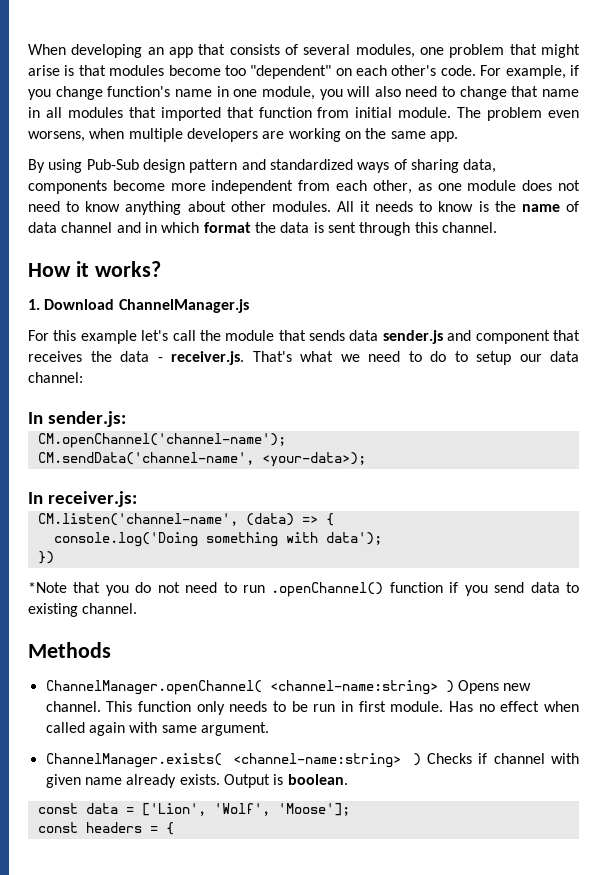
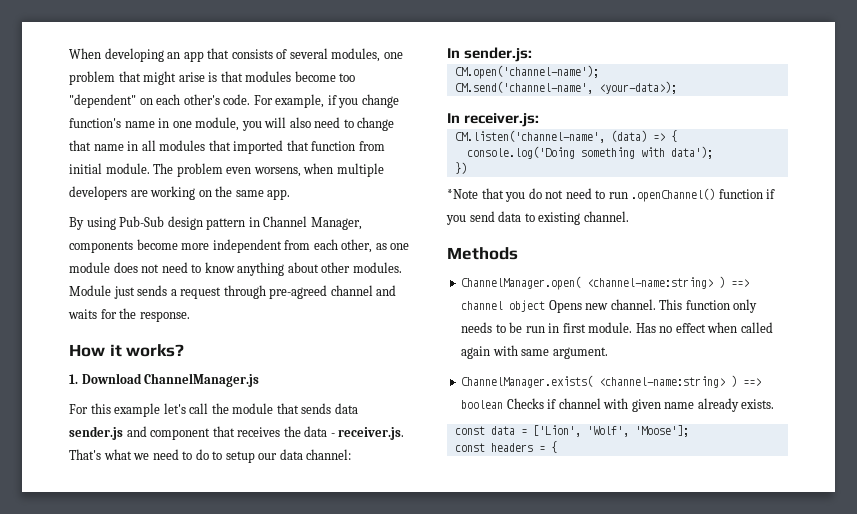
- By using Pub-Sub design pattern and standardized ways of sharing data, components become more independent from each other, as one module does not need to know anything about other modules.
+ By using Pub-Sub design pattern in Channel Manager, components become more independent from each other, as one module does not need to know anything about other modules.
- All it needs to know is the name of data channel and in which format the data is sent through this channel.
+ Module just sends a request through pre-agreed channel and waits for the response.
- CM.openChannel('channel-name');
- CM.sendData('channel-name', <your-data>);
+ CM.open('channel-name');
+ CM.send('channel-name', <your-data>);
- ChannelManager.openChannel( <channel-name:string> ) Opens new channel.
+ ChannelManager.open( <channel-name:string> ) ==> channel object Opens new channel.
- ChannelManager.exists( <channel-name:string> ) Checks if channel with given name already exists. Output is boolean.
+ ChannelManager.exists( <channel-name:string> ) ==> boolean Checks if channel with given name already exists.

